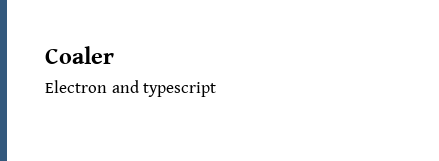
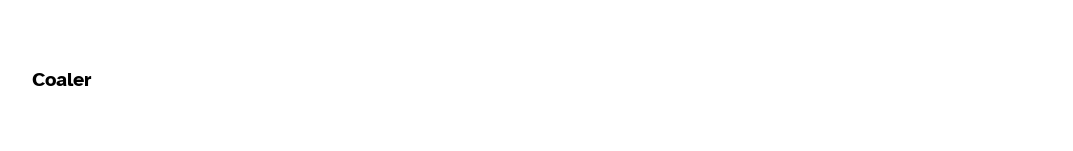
- Electron and typescript

